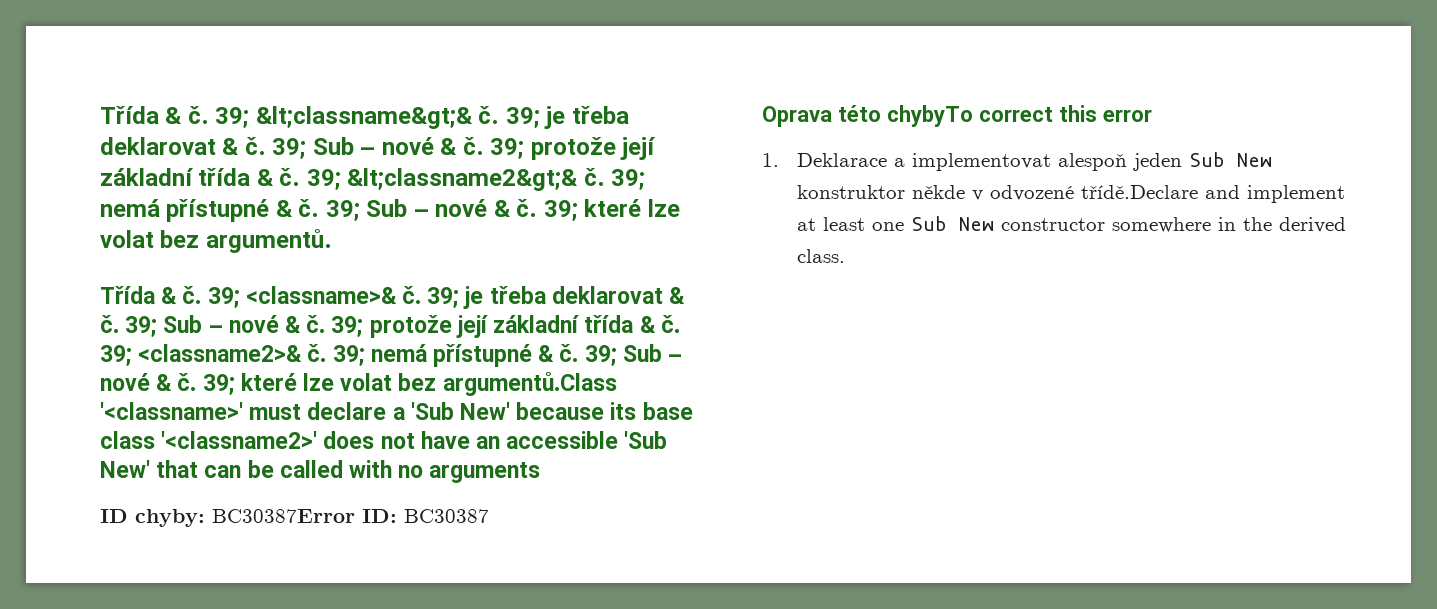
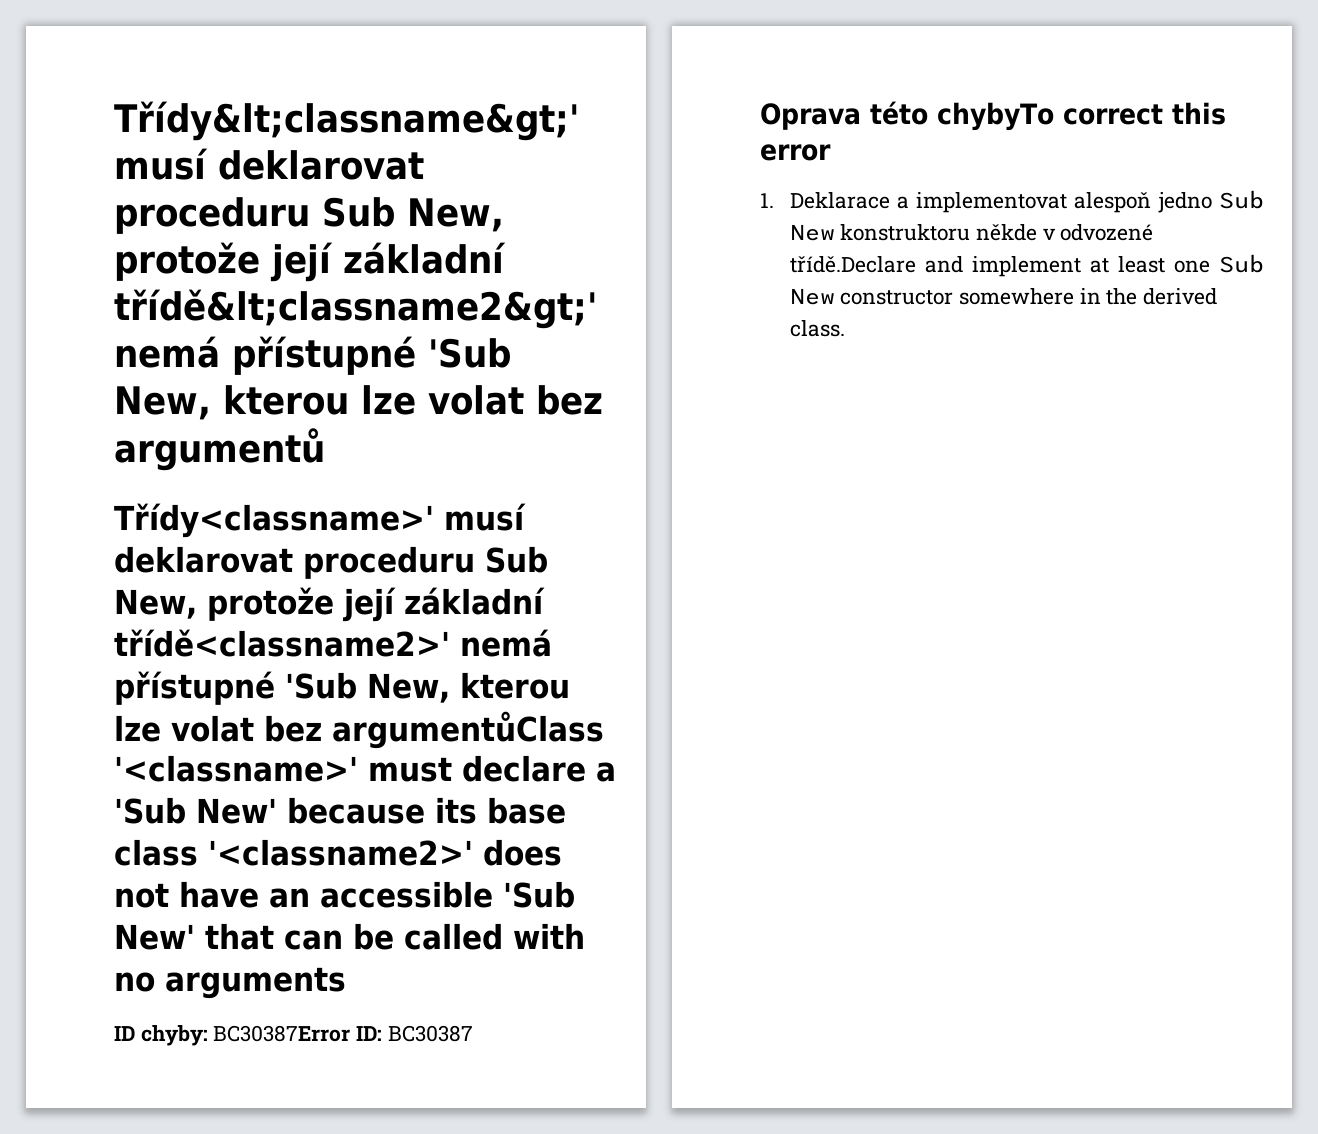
- Třída & č. 39; &lt;classname&gt;& č. 39; je třeba deklarovat & č. 39; Sub – nové & č. 39; protože její základní třída & č. 39; &lt;classname2&gt;& č. 39; nemá přístupné & č. 39; Sub – nové & č. 39; které lze volat bez argumentů.
- Třída & č. 39; <classname>& č. 39; je třeba deklarovat & č. 39; Sub – nové & č. 39; protože její základní třída & č. 39; <classname2>& č. 39; nemá přístupné & č. 39; Sub – nové & č. 39; které lze volat bez argumentů.Class '<classname>' must declare a 'Sub New' because its base class '<classname2>' does not have an accessible 'Sub New' that can be called with no arguments
+ Třídy&lt;classname&gt;' musí deklarovat proceduru Sub New, protože její základní třídě&lt;classname2&gt;' nemá přístupné 'Sub New, kterou lze volat bez argumentů
+ Třídy<classname>' musí deklarovat proceduru Sub New, protože její základní třídě<classname2>' nemá přístupné 'Sub New, kterou lze volat bez argumentůClass '<classname>' must declare a 'Sub New' because its base class '<classname2>' does not have an accessible 'Sub New' that can be called with no arguments
- 1. Deklarace a implementovat alespoň jeden Sub New konstruktor někde v odvozené třídě.Declare and implement at least one Sub New constructor somewhere in the derived class.
+ 1. Deklarace a implementovat alespoň jedno Sub New konstruktoru někde v odvozené třídě.Declare and implement at least one Sub New constructor somewhere in the derived class.

